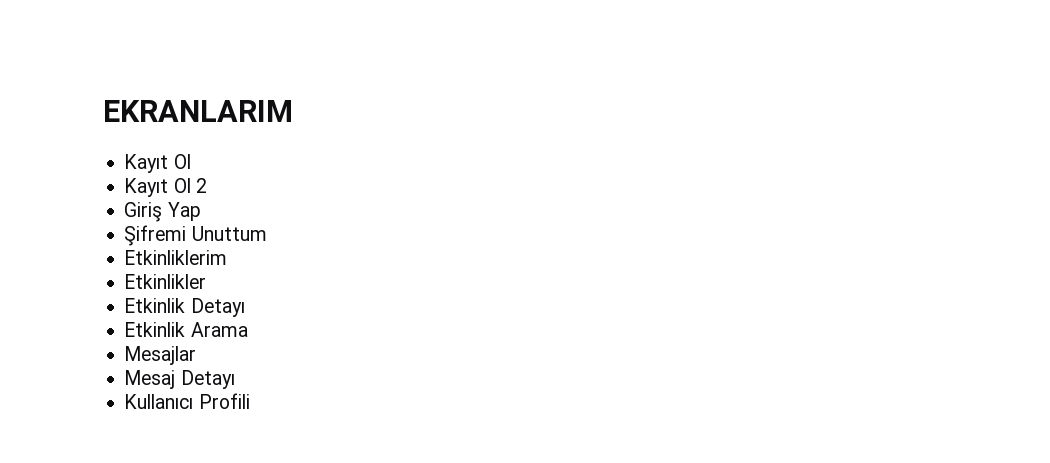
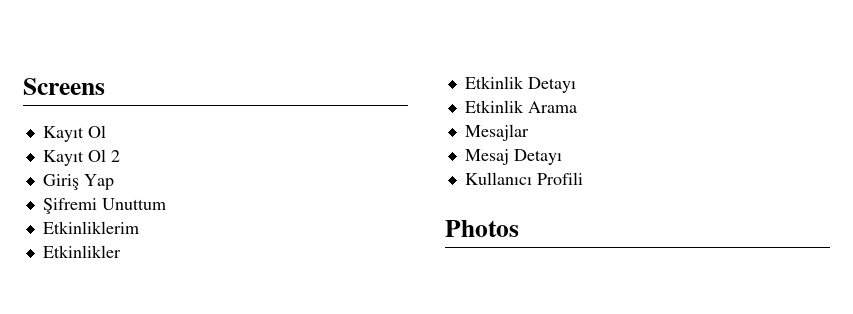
- EKRANLARIM
+ Screens
+ Photos

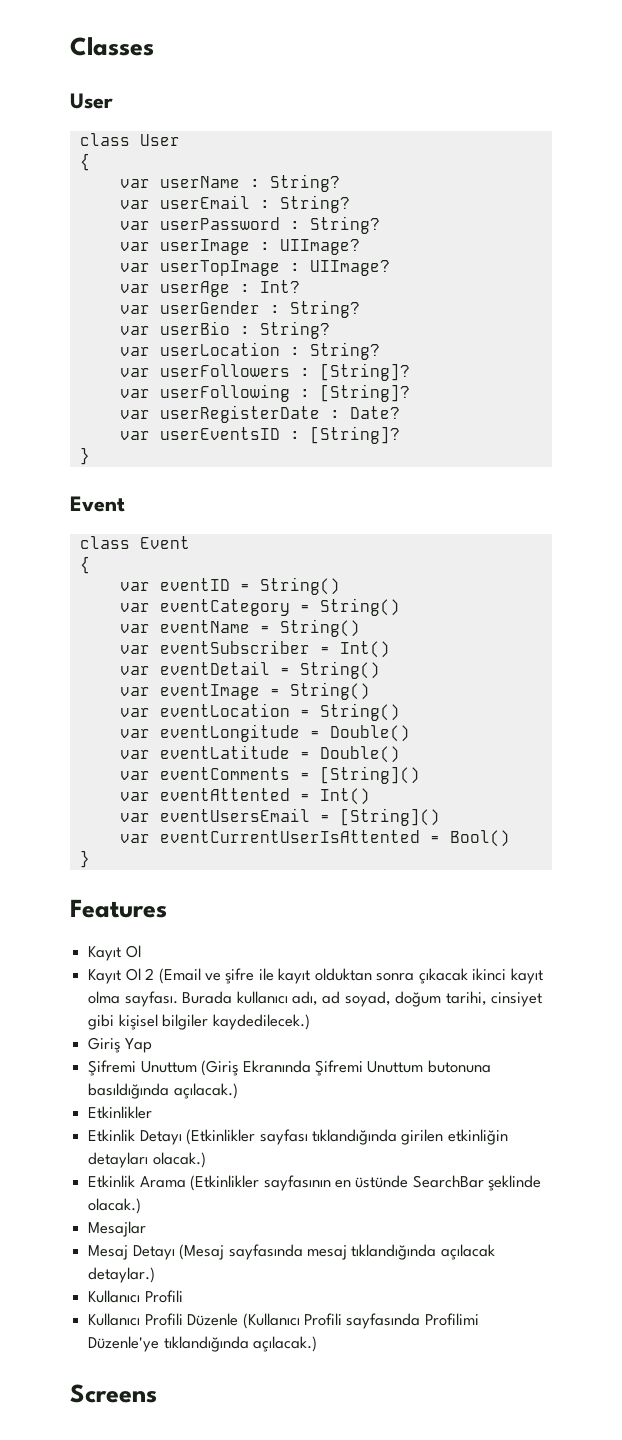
- Screens
+ Classes
+ User
+ class User
+ {
+ var userName : String?
+ var userEmail : String?
+ var userPassword : String?
+ var userImage : UIImage?
+ var userTopImage : UIImage?
+ var userAge : Int?
+ var userGender : String?
+ var userBio : String?
+ var userLocation : String?
+ var userFollowers : [String]?
+ var userFollowing : [String]?
+ var userRegisterDate : Date?
+ var userEventsID : [String]?
+ }
+ Event
+ class Event
+ {
+ var eventID = String()
+ var eventCategory = String()
+ var eventName = String()
+ var eventSubscriber = Int()
+ var eventDetail = String()
+ var eventImage = String()
+ var eventLocation = String()
+ var eventLongitude = Double()
+ var eventLatitude = Double()
+ var eventComments = [String]()
+ var eventAttented = Int()
+ var eventUsersEmail = [String]()
+ var eventCurrentUserIsAttented = Bool()
+ }
+ Features
- Kayıt Ol 2
+ Kayıt Ol 2 (Email ve şifre ile kayıt olduktan sonra çıkacak ikinci kayıt olma sayfası. Burada kullanıcı adı, ad soyad, doğum tarihi, cinsiyet gibi kişisel bilgiler kaydedilecek.)
  Giriş Yap
- Şifremi Unuttum
- Etkinliklerim
+ Şifremi Unuttum (Giriş Ekranında Şifremi Unuttum butonuna basıldığında açılacak.)
  Etkinlikler
- Etkinlik Detayı
- Etkinlik Arama
+ Etkinlik Detayı (Etkinlikler sayfası tıklandığında girilen etkinliğin detayları olacak.)
+ Etkinlik Arama (Etkinlikler sayfasının en üstünde SearchBar şeklinde olacak.)
  Mesajlar
- Mesaj Detayı
+ Mesaj Detayı (Mesaj sayfasında mesaj tıklandığında açılacak detaylar.)
  Kullanıcı Profili
- Photos
+ Kullanıcı Profili Düzenle (Kullanıcı Profili sayfasında Profilimi Düzenle'ye tıklandığında açılacak.)
+ Screens

